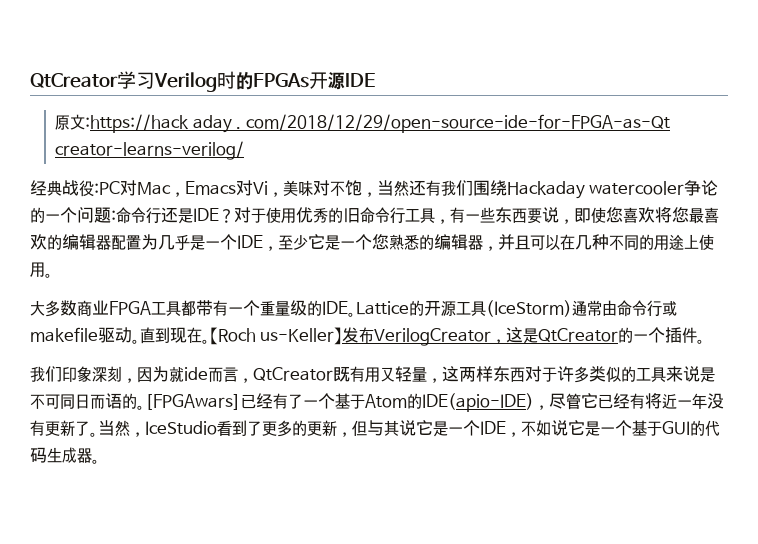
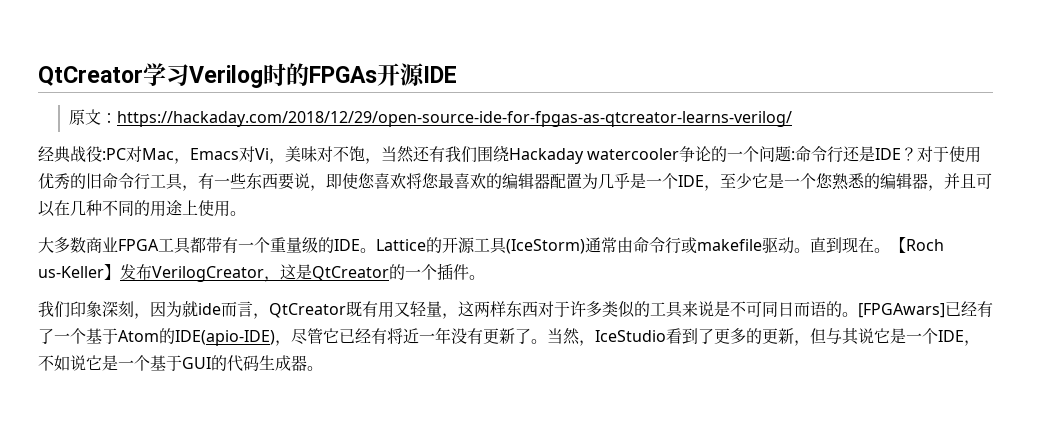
- 原文:https://hack aday . com/2018/12/29/open-source-ide-for-FPGA-as-Qt creator-learns-verilog/
+ 原文：https://hackaday.com/2018/12/29/open-source-ide-for-fpgas-as-qtcreator-learns-verilog/

